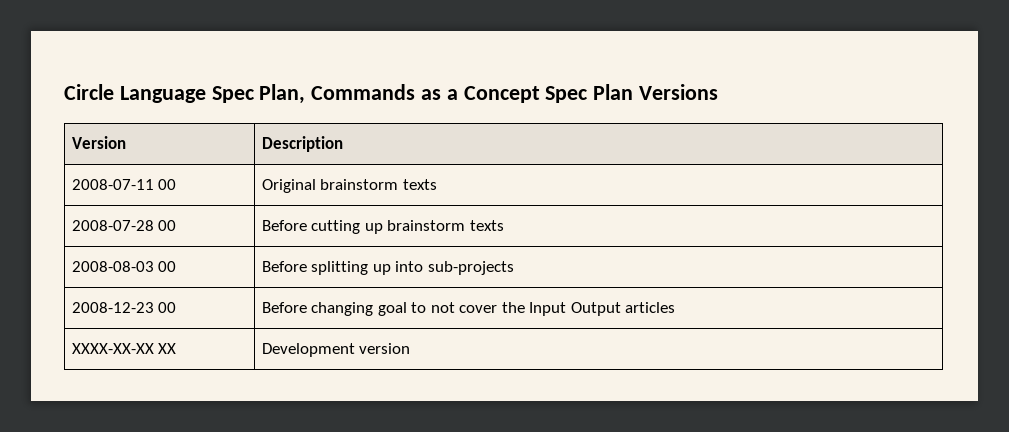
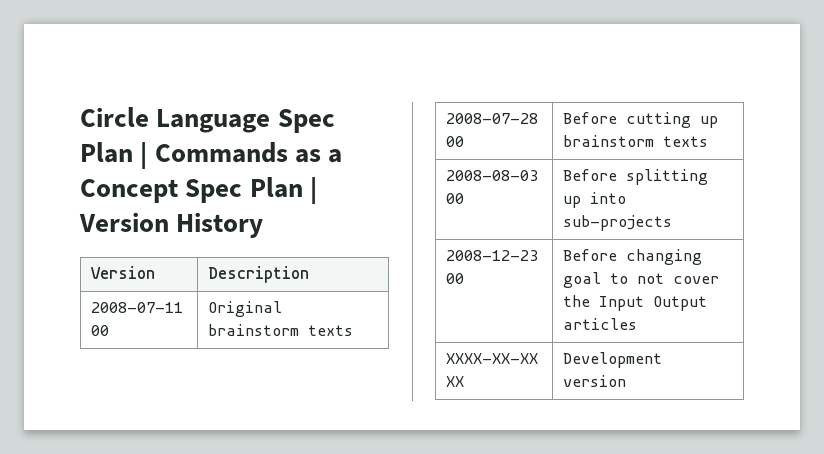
- Circle Language Spec Plan, Commands as a Concept Spec Plan Versions
+ Circle Language Spec Plan | Commands as a Concept Spec Plan | Version History

